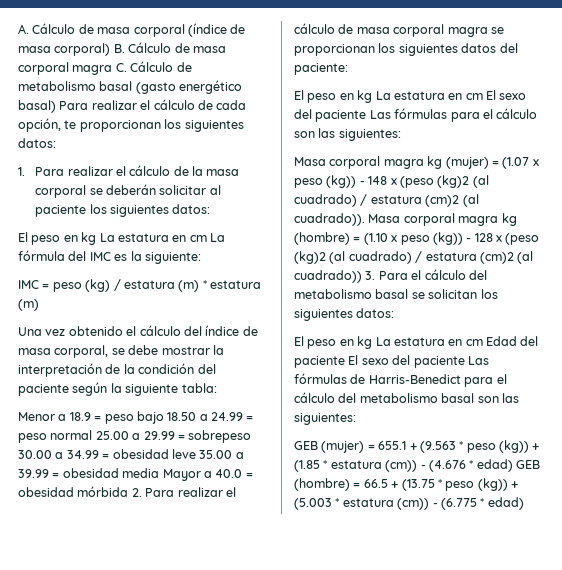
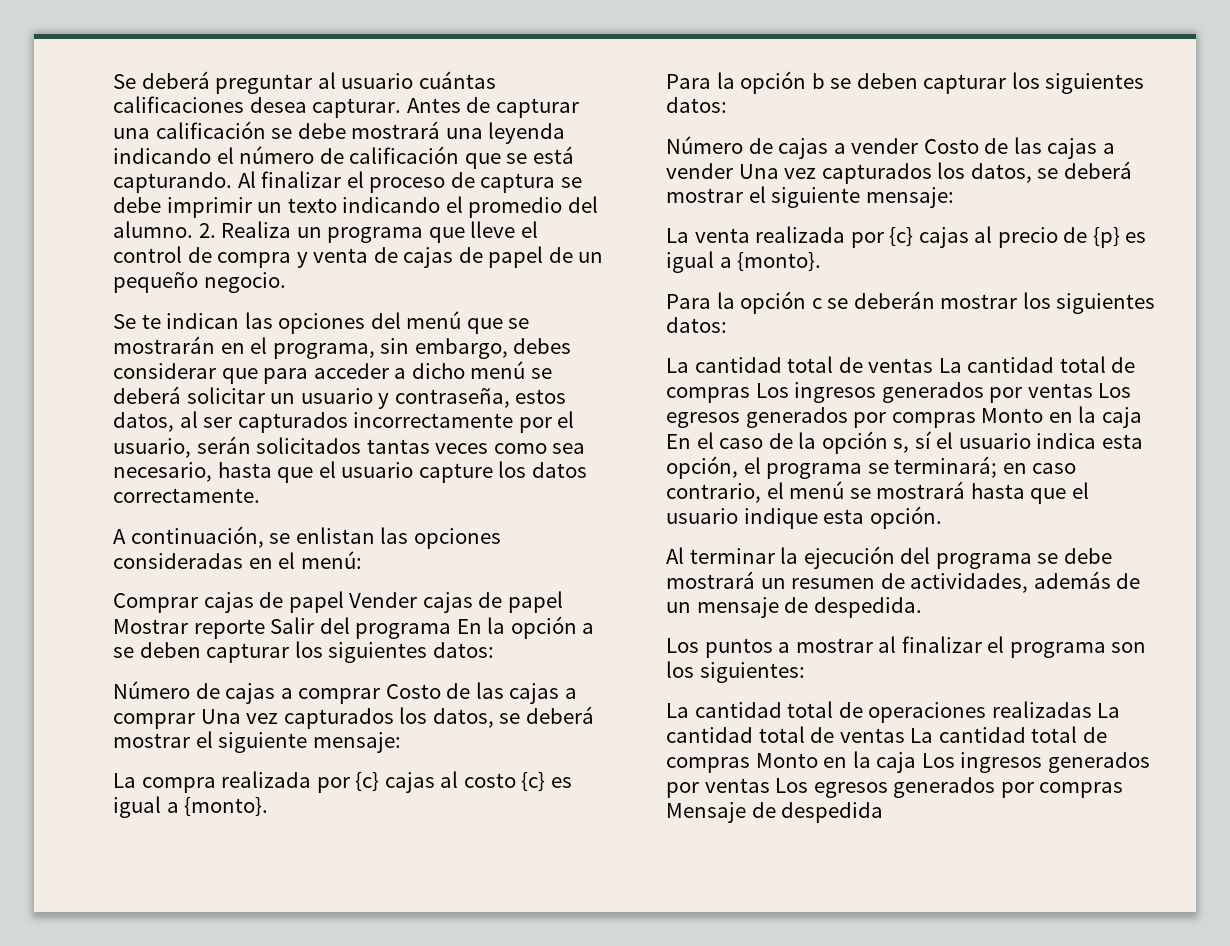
- A. Cálculo de masa corporal (índice de masa corporal) B. Cálculo de masa corporal magra C. Cálculo de metabolismo basal (gasto energético basal) Para realizar el cálculo de cada opción, te proporcionan los siguientes datos:
- 1. Para realizar el cálculo de la masa corporal se deberán solicitar al paciente los siguientes datos:
- El peso en kg La estatura en cm La fórmula del IMC es la siguiente:
- IMC = peso (kg) / estatura (m) * estatura (m)
- Una vez obtenido el cálculo del índice de masa corporal, se debe mostrar la interpretación de la condición del paciente según la siguiente tabla:
- Menor a 18.9 = peso bajo 18.50 a 24.99 = peso normal 25.00 a 29.99 = sobrepeso 30.00 a 34.99 = obesidad leve 35.00 a 39.99 = obesidad media Mayor a 40.0 = obesidad mórbida 2. Para realizar el cálculo de masa corporal magra se proporcionan los siguientes datos del paciente:
- El peso en kg La estatura en cm El sexo del paciente Las fórmulas para el cálculo son las siguientes:
- Masa corporal magra kg (mujer) = (1.07 x peso (kg)) - 148 x (peso (kg)2 (al cuadrado) / estatura (cm)2 (al cuadrado)). Masa corporal magra kg (hombre) = (1.10 x peso (kg)) - 128 x (peso (kg)2 (al cuadrado) / estatura (cm)2 (al cuadrado)) 3. Para el cálculo del metabolismo basal se solicitan los siguientes datos:
- El peso en kg La estatura en cm Edad del paciente El sexo del paciente Las fórmulas de Harris-Benedict para el cálculo del metabolismo basal son las siguientes:
- GEB (mujer) = 655.1 + (9.563 * peso (kg)) + (1.85 * estatura (cm)) - (4.676 * edad) GEB (hombre) = 66.5 + (13.75 * peso (kg)) + (5.003 * estatura (cm)) - (6.775 * edad)
+ Se deberá preguntar al usuario cuántas calificaciones desea capturar. Antes de capturar una calificación se debe mostrará una leyenda indicando el número de calificación que se está capturando. Al finalizar el proceso de captura se debe imprimir un texto indicando el promedio del alumno. 2. Realiza un programa que lleve el control de compra y venta de cajas de papel de un pequeño negocio.
+ Se te indican las opciones del menú que se mostrarán en el programa, sin embargo, debes considerar que para acceder a dicho menú se deberá solicitar un usuario y contraseña, estos datos, al ser capturados incorrectamente por el usuario, serán solicitados tantas veces como sea necesario, hasta que el usuario capture los datos correctamente.
+ A continuación, se enlistan las opciones consideradas en el menú:
+ Comprar cajas de papel Vender cajas de papel Mostrar reporte Salir del programa En la opción a se deben capturar los siguientes datos:
+ Número de cajas a comprar Costo de las cajas a comprar Una vez capturados los datos, se deberá mostrar el siguiente mensaje:
+ La compra realizada por {c} cajas al costo {c} es igual a {monto}.
+ Para la opción b se deben capturar los siguientes datos:
+ Número de cajas a vender Costo de las cajas a vender Una vez capturados los datos, se deberá mostrar el siguiente mensaje:
+ La venta realizada por {c} cajas al precio de {p} es igual a {monto}.
+ Para la opción c se deberán mostrar los siguientes datos:
+ La cantidad total de ventas La cantidad total de compras Los ingresos generados por ventas Los egresos generados por compras Monto en la caja En el caso de la opción s, sí el usuario indica esta opción, el programa se terminará; en caso contrario, el menú se mostrará hasta que el usuario indique esta opción.
+ Al terminar la ejecución del programa se debe mostrará un resumen de actividades, además de un mensaje de despedida.
+ Los puntos a mostrar al finalizar el programa son los siguientes:
+ La cantidad total de operaciones realizadas La cantidad total de ventas La cantidad total de compras Monto en la caja Los ingresos generados por ventas Los egresos generados por compras Mensaje de despedida

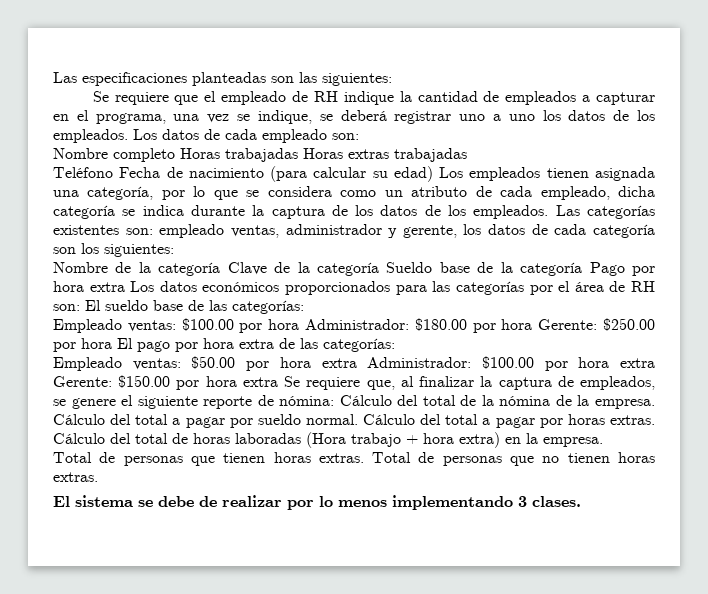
- Se deberá preguntar al usuario cuántas calificaciones desea capturar. Antes de capturar una calificación se debe mostrará una leyenda indicando el número de calificación que se está capturando. Al finalizar el proceso de captura se debe imprimir un texto indicando el promedio del alumno. 2. Realiza un programa que lleve el control de compra y venta de cajas de papel de un pequeño negocio.
- Se te indican las opciones del menú que se mostrarán en el programa, sin embargo, debes considerar que para acceder a dicho menú se deberá solicitar un usuario y contraseña, estos datos, al ser capturados incorrectamente por el usuario, serán solicitados tantas veces como sea necesario, hasta que el usuario capture los datos correctamente.
- A continuación, se enlistan las opciones consideradas en el menú:
- Comprar cajas de papel Vender cajas de papel Mostrar reporte Salir del programa En la opción a se deben capturar los siguientes datos:
- Número de cajas a comprar Costo de las cajas a comprar Una vez capturados los datos, se deberá mostrar el siguiente mensaje:
- La compra realizada por {c} cajas al costo {c} es igual a {monto}.
- Para la opción b se deben capturar los siguientes datos:
- Número de cajas a vender Costo de las cajas a vender Una vez capturados los datos, se deberá mostrar el siguiente mensaje:
- La venta realizada por {c} cajas al precio de {p} es igual a {monto}.
- Para la opción c se deberán mostrar los siguientes datos:
- La cantidad total de ventas La cantidad total de compras Los ingresos generados por ventas Los egresos generados por compras Monto en la caja En el caso de la opción s, sí el usuario indica esta opción, el programa se terminará; en caso contrario, el menú se mostrará hasta que el usuario indique esta opción.
- Al terminar la ejecución del programa se debe mostrará un resumen de actividades, además de un mensaje de despedida.
- Los puntos a mostrar al finalizar el programa son los siguientes:
- La cantidad total de operaciones realizadas La cantidad total de ventas La cantidad total de compras Monto en la caja Los ingresos generados por ventas Los egresos generados por compras Mensaje de despedida
+ Las especificaciones planteadas son las siguientes:
+ Se requiere que el empleado de RH indique la cantidad de empleados a capturar en el programa, una vez se indique, se deberá registrar uno a uno los datos de los empleados. Los datos de cada empleado son:
+ Nombre completo Horas trabajadas Horas extras trabajadas
+ Teléfono Fecha de nacimiento (para calcular su edad) Los empleados tienen asignada una categoría, por lo que se considera como un atributo de cada empleado, dicha categoría se indica durante la captura de los datos de los empleados. Las categorías existentes son: empleado ventas, administrador y gerente, los datos de cada categoría son los siguientes:
+ Nombre de la categoría Clave de la categoría Sueldo base de la categoría Pago por hora extra Los datos económicos proporcionados para las categorías por el área de RH son: El sueldo base de las categorías:
+ Empleado ventas: $100.00 por hora Administrador: $180.00 por hora Gerente: $250.00 por hora El pago por hora extra de las categorías:
+ Empleado ventas: $50.00 por hora extra Administrador: $100.00 por hora extra Gerente: $150.00 por hora extra Se requiere que, al finalizar la captura de empleados, se genere el siguiente reporte de nómina: Cálculo del total de la nómina de la empresa. Cálculo del total a pagar por sueldo normal. Cálculo del total a pagar por horas extras. Cálculo del total de horas laboradas (Hora trabajo + hora extra) en la empresa.
+ Total de personas que tienen horas extras. Total de personas que no tienen horas extras.
+ El sistema se debe de realizar por lo menos implementando 3 clases.

